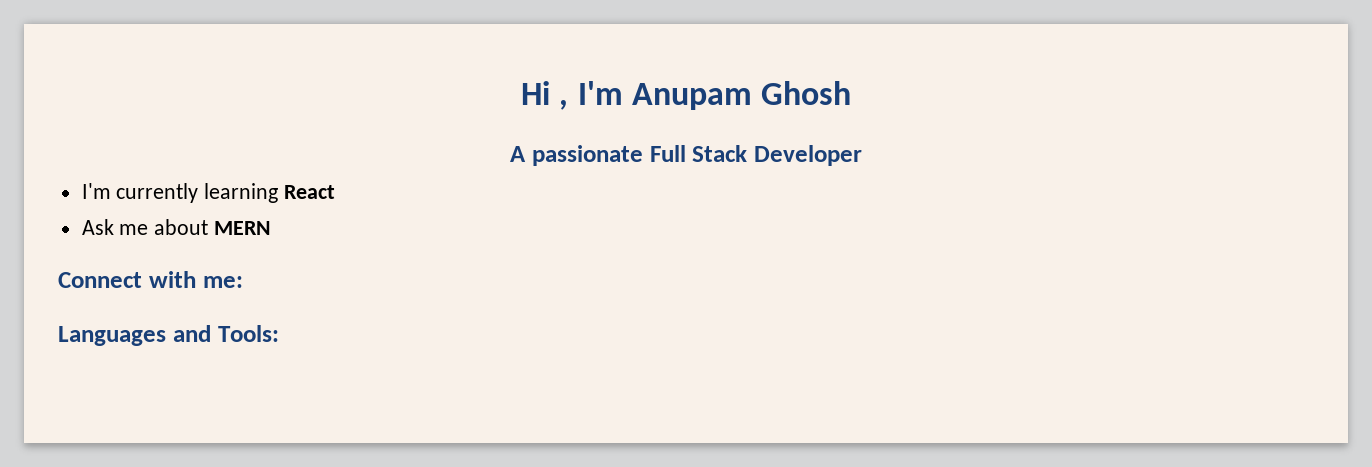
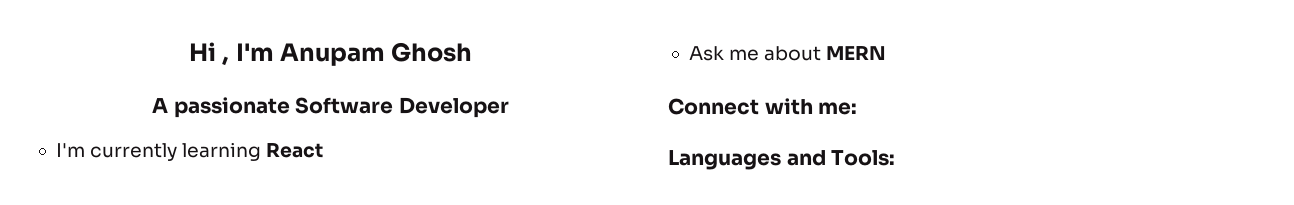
- A passionate Full Stack Developer
+ A passionate Software Developer

